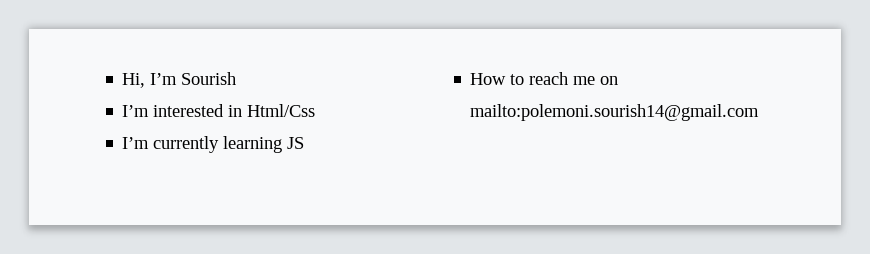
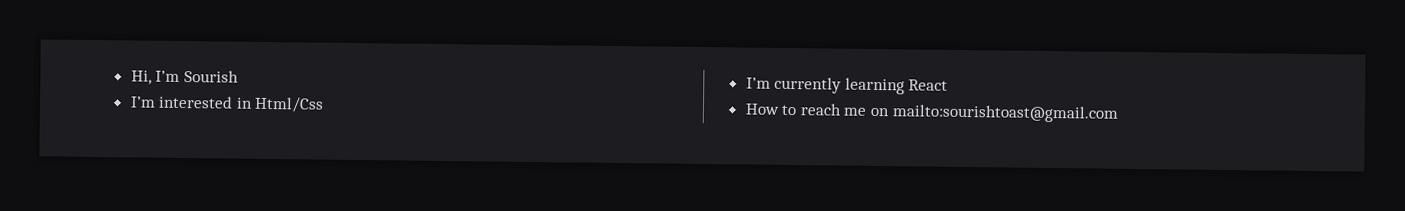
- I’m currently learning JS
+ I’m currently learning React
- How to reach me on mailto:polemoni.sourish14@gmail.com
+ How to reach me on mailto:sourishtoast@gmail.com

